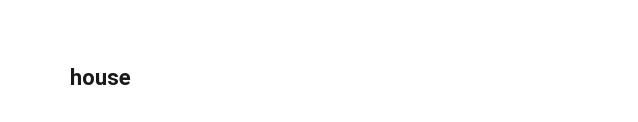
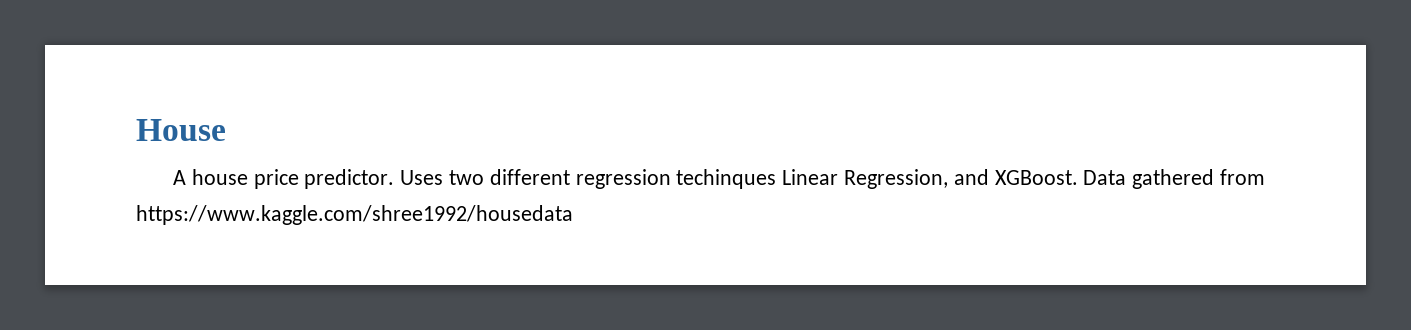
- house
+ House
+ A house price predictor. Uses two different regression techinques Linear Regression, and XGBoost. Data gathered from https://www.kaggle.com/shree1992/housedata

